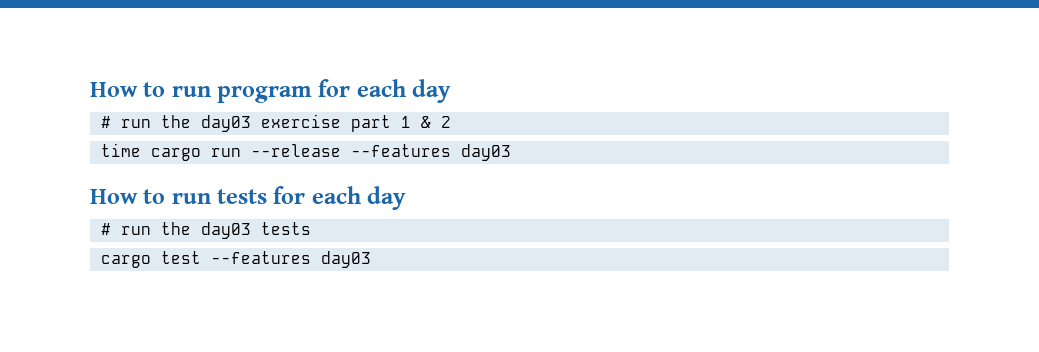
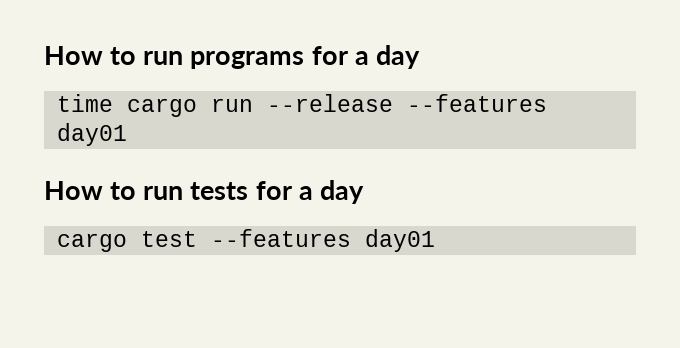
- How to run program for each day
- # run the day03 exercise part 1 & 2
+ How to run programs for a day
- time cargo run --release --features day03
+ time cargo run --release --features day01
- How to run tests for each day
- # run the day03 tests
+ How to run tests for a day
- cargo test --features day03
+ cargo test --features day01

